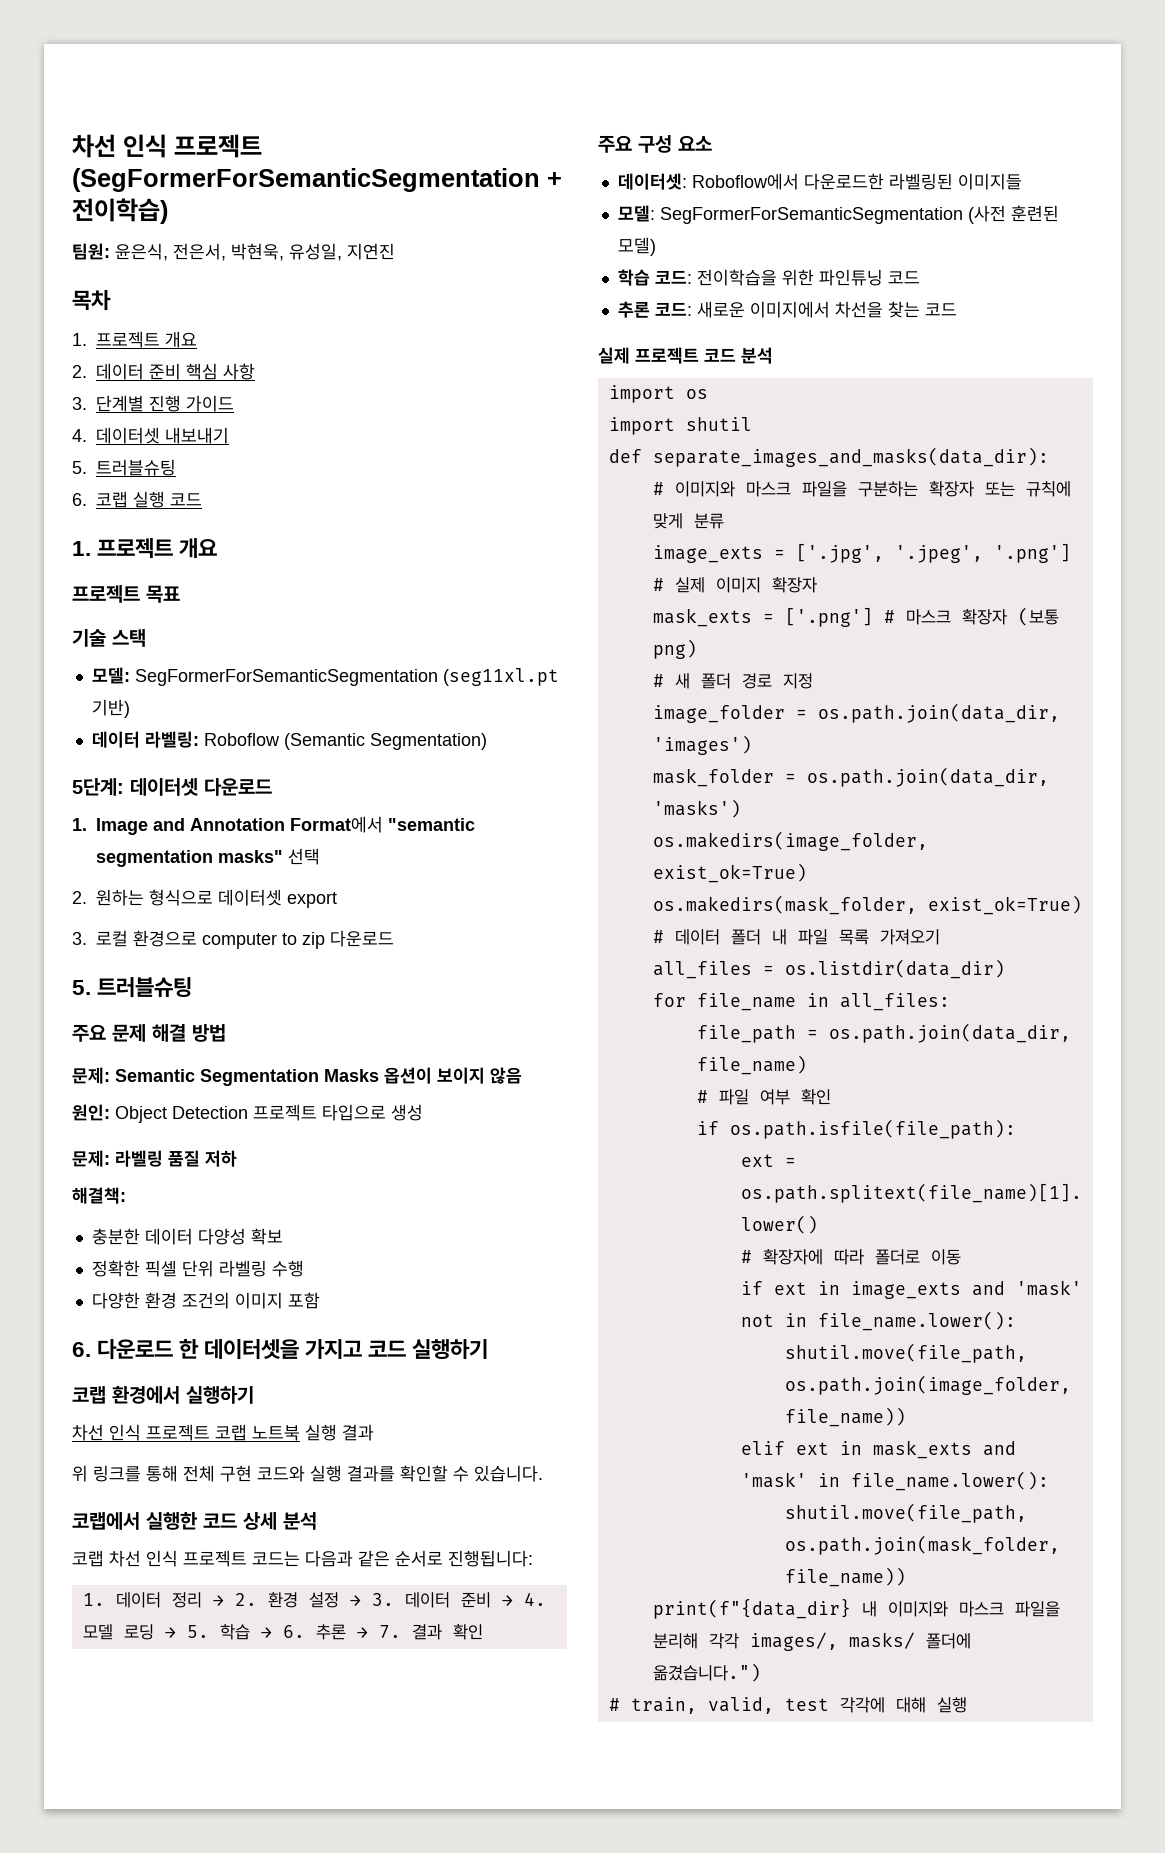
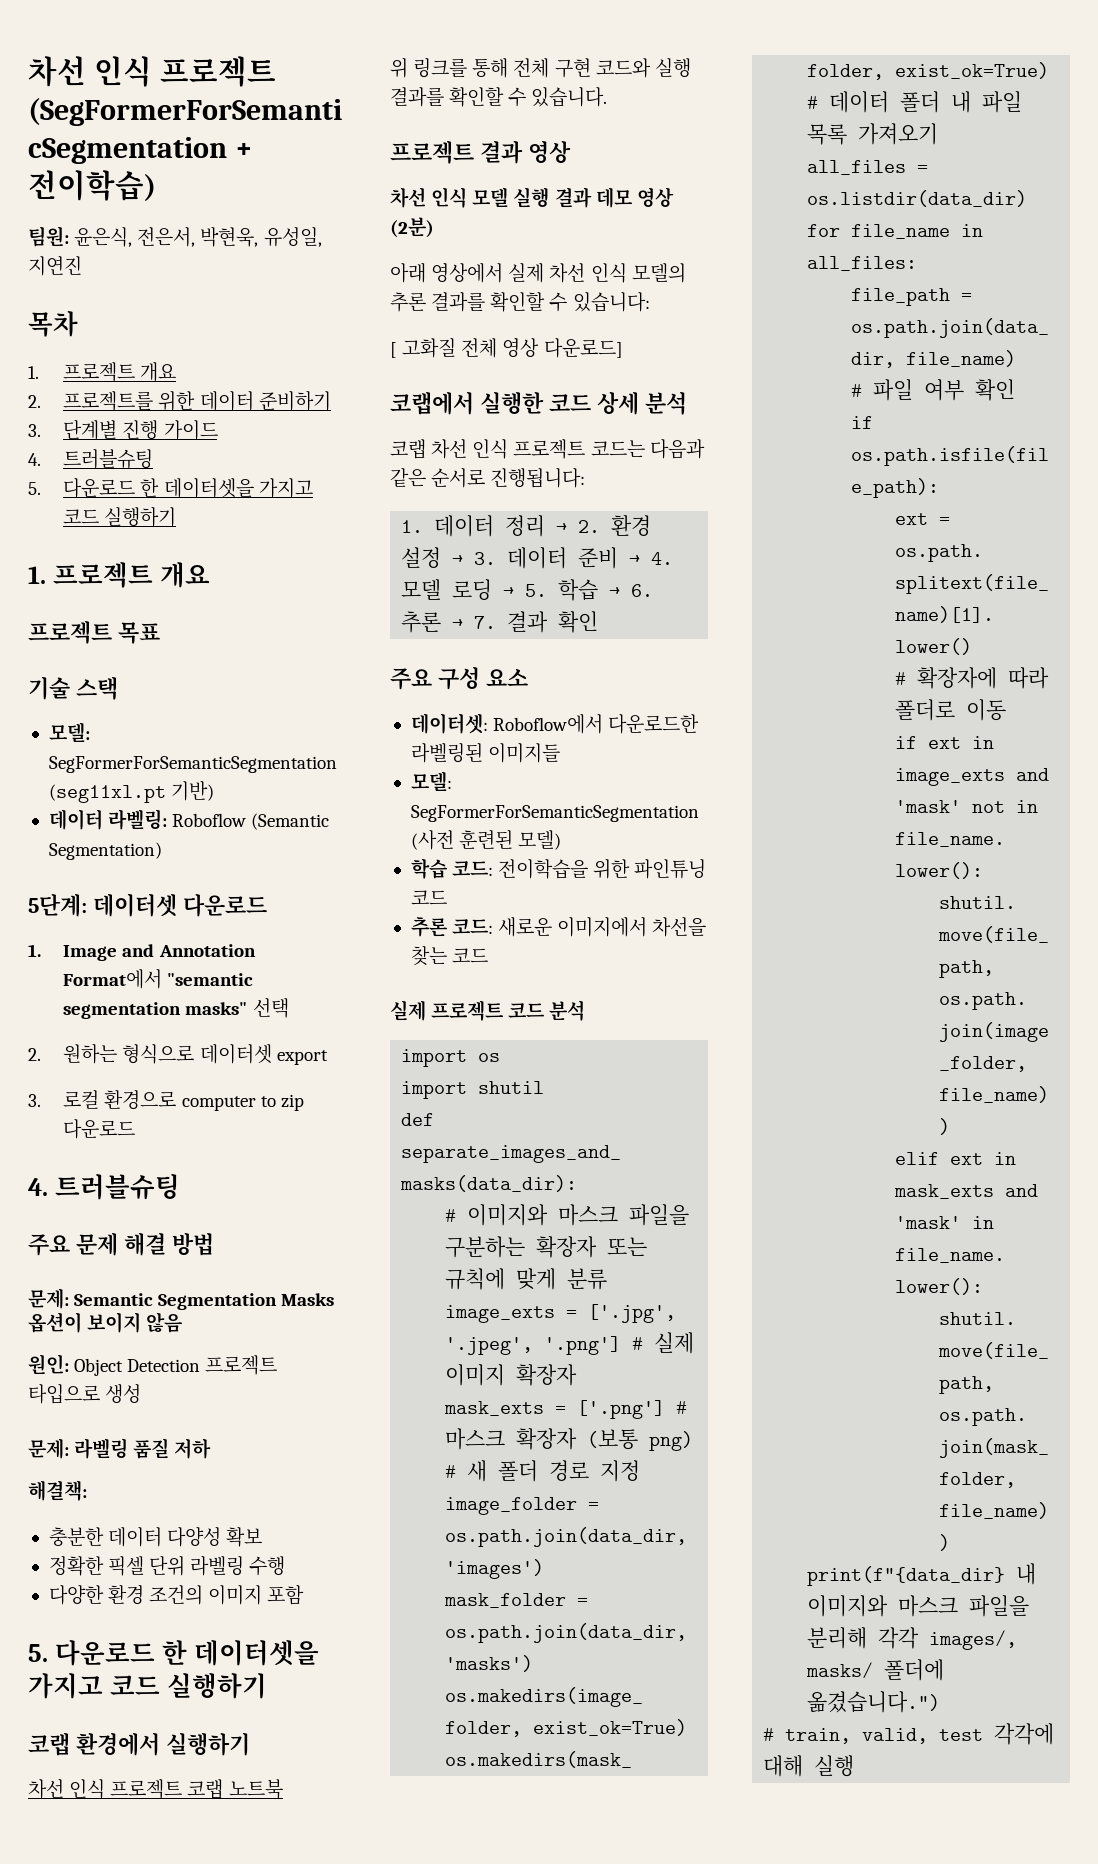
- 2. 데이터 준비 핵심 사항
+ 2. 프로젝트를 위한 데이터 준비하기
  3. 단계별 진행 가이드
- 4. 데이터셋 내보내기
- 5. 트러블슈팅
- 6. 코랩 실행 코드
+ 4. 트러블슈팅
+ 5. 다운로드 한 데이터셋을 가지고 코드 실행하기
  3. 로컬 환경으로 computer to zip 다운로드
- 5. 트러블슈팅
+ 4. 트러블슈팅
  다양한 환경 조건의 이미지 포함
- 6. 다운로드 한 데이터셋을 가지고 코드 실행하기
+ 5. 다운로드 한 데이터셋을 가지고 코드 실행하기
- 차선 인식 프로젝트 코랩 노트북 실행 결과
+ 차선 인식 프로젝트 코랩 노트북
+ 프로젝트 결과 영상
+ 차선 인식 모델 실행 결과 데모 영상 (2분)
+ 아래 영상에서 실제 차선 인식 모델의 추론 결과를 확인할 수 있습니다:
+ [ 고화질 전체 영상 다운로드]

